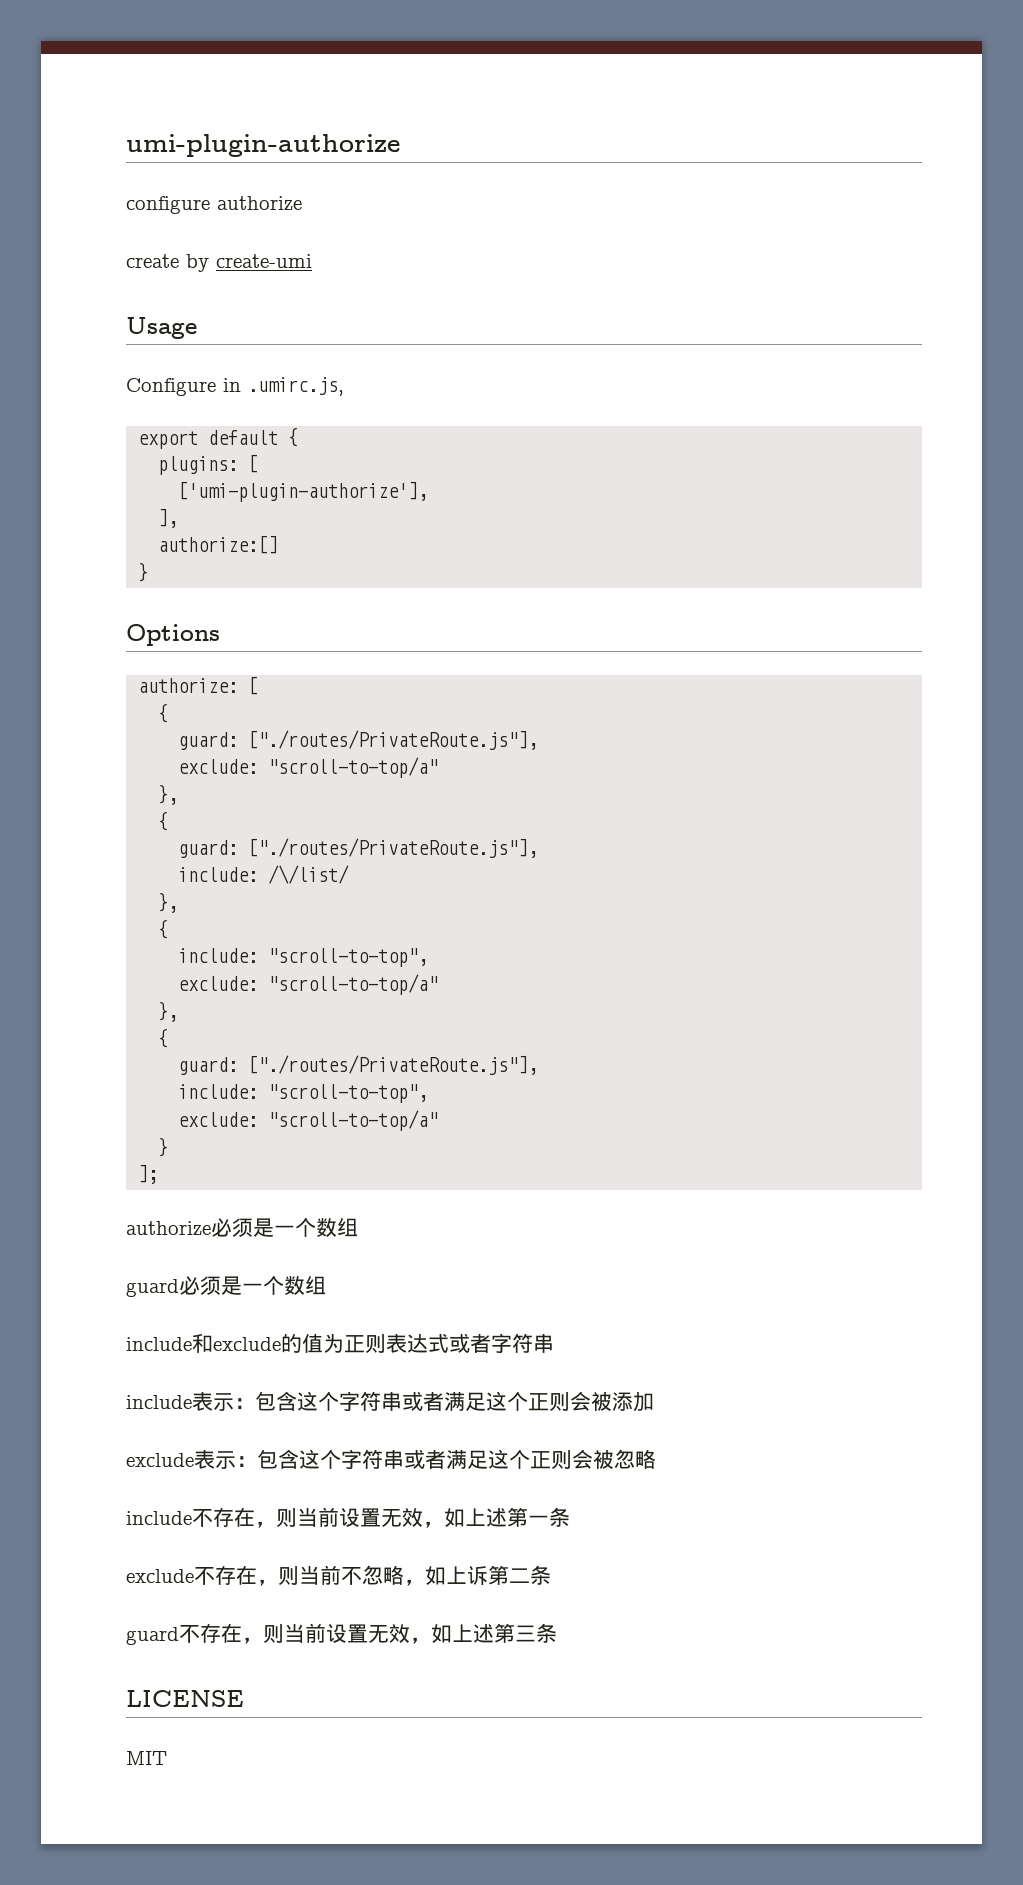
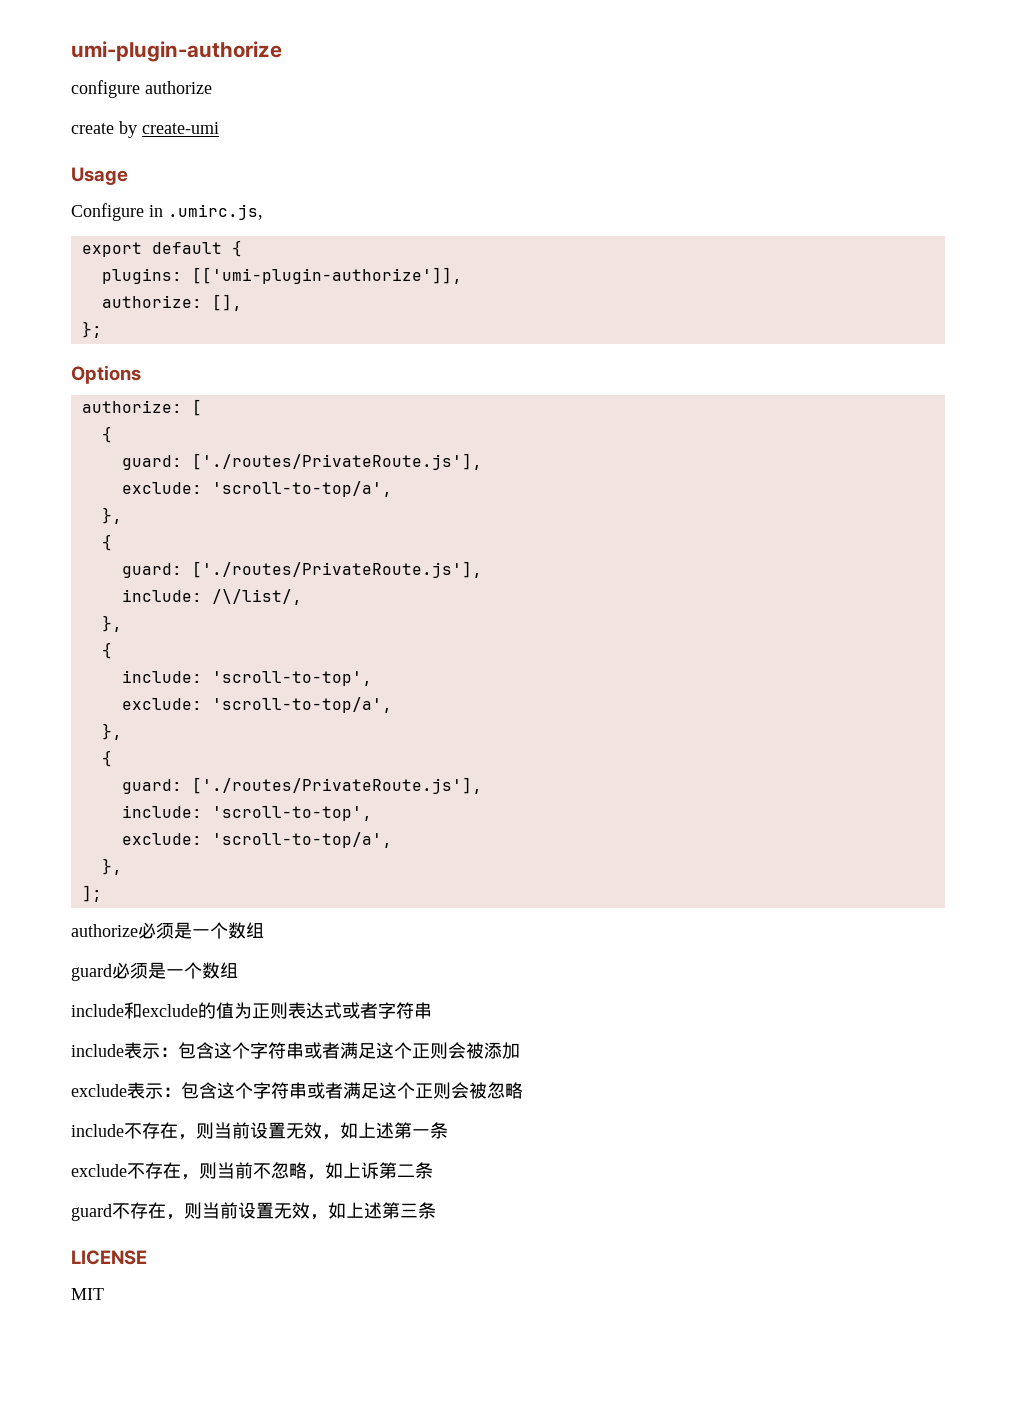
- plugins: [
- ['umi-plugin-authorize'],
- ],
- authorize:[]
- }
+ plugins: [['umi-plugin-authorize']],
+ authorize: [],
+ };
  authorize: [
  {
- guard: ["./routes/PrivateRoute.js"],
- exclude: "scroll-to-top/a"
+ guard: ['./routes/PrivateRoute.js'],
+ exclude: 'scroll-to-top/a',
  },
  {
- guard: ["./routes/PrivateRoute.js"],
- include: /\/list/
+ guard: ['./routes/PrivateRoute.js'],
+ include: /\/list/,
  },
  {
- include: "scroll-to-top",
- exclude: "scroll-to-top/a"
+ include: 'scroll-to-top',
+ exclude: 'scroll-to-top/a',
  },
  {
- guard: ["./routes/PrivateRoute.js"],
- include: "scroll-to-top",
- exclude: "scroll-to-top/a"
- }
+ guard: ['./routes/PrivateRoute.js'],
+ include: 'scroll-to-top',
+ exclude: 'scroll-to-top/a',
+ },

